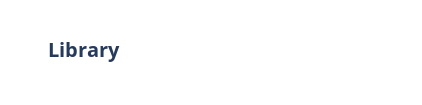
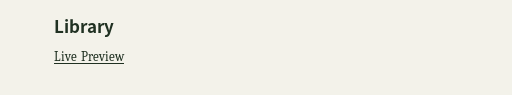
+ Live Preview

